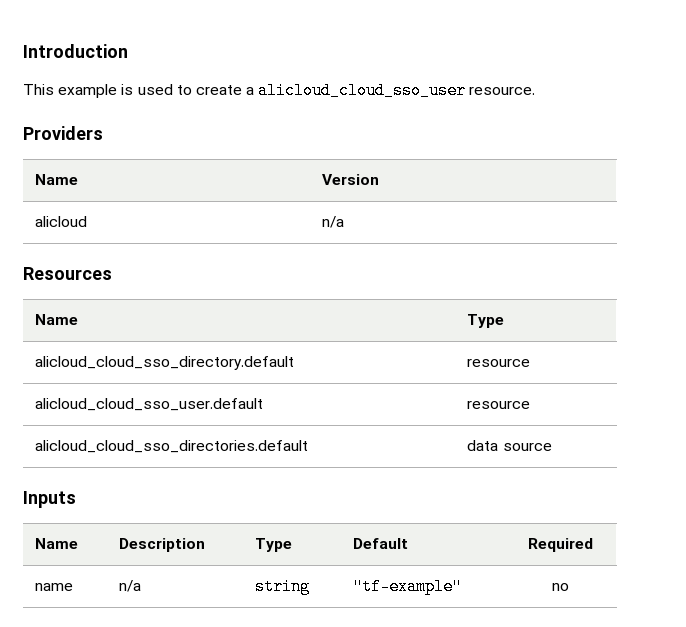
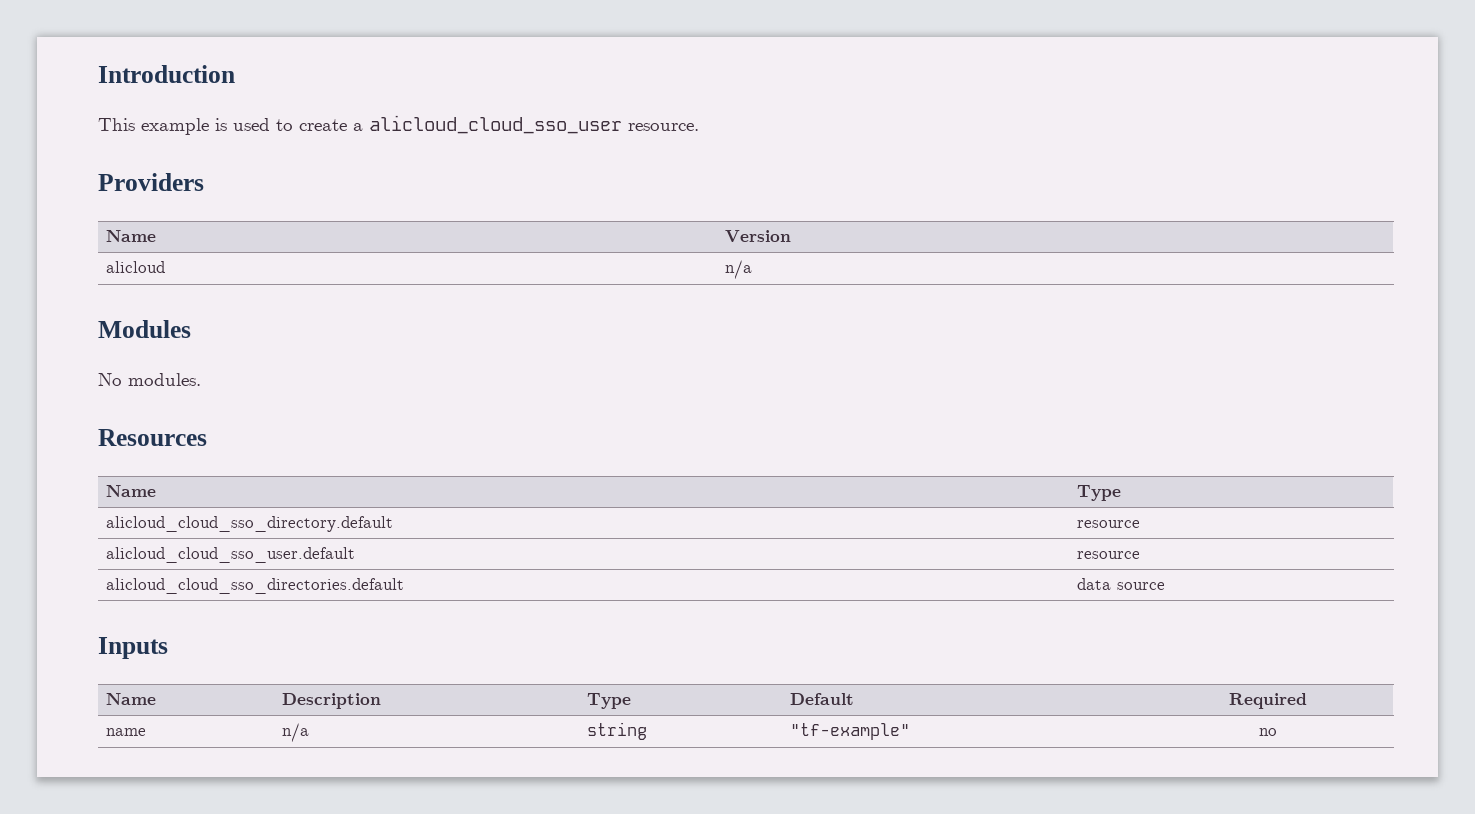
+ Modules
+ No modules.

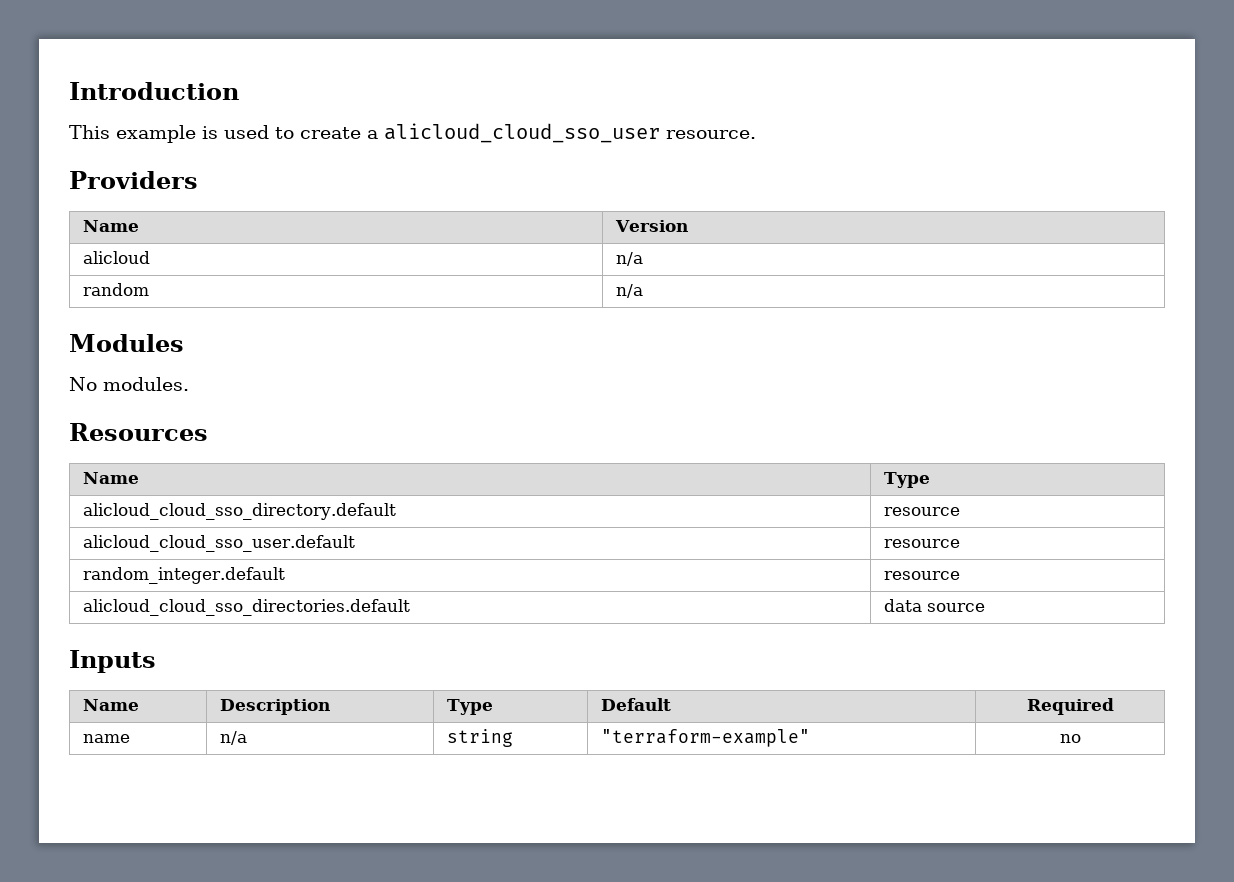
+ random | n/a
+ random_integer.default | resource
- name | n/a | string | "tf-example" | no
+ name | n/a | string | "terraform-example" | no

